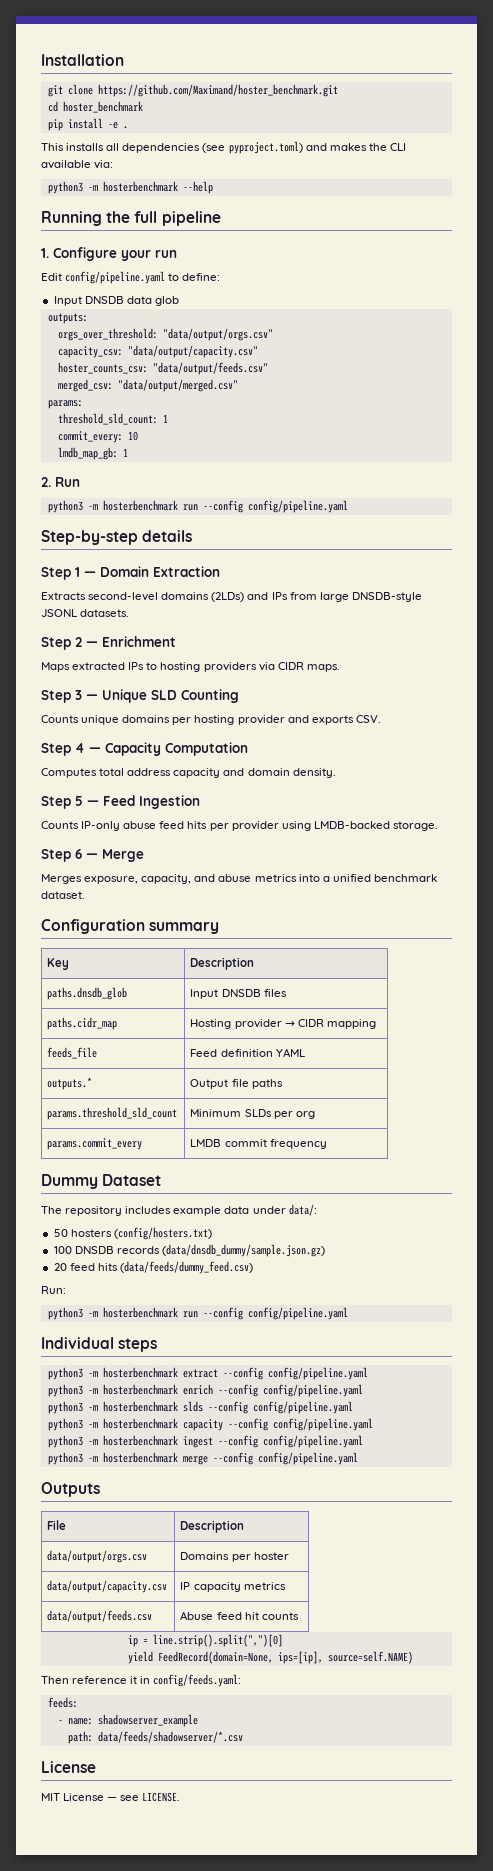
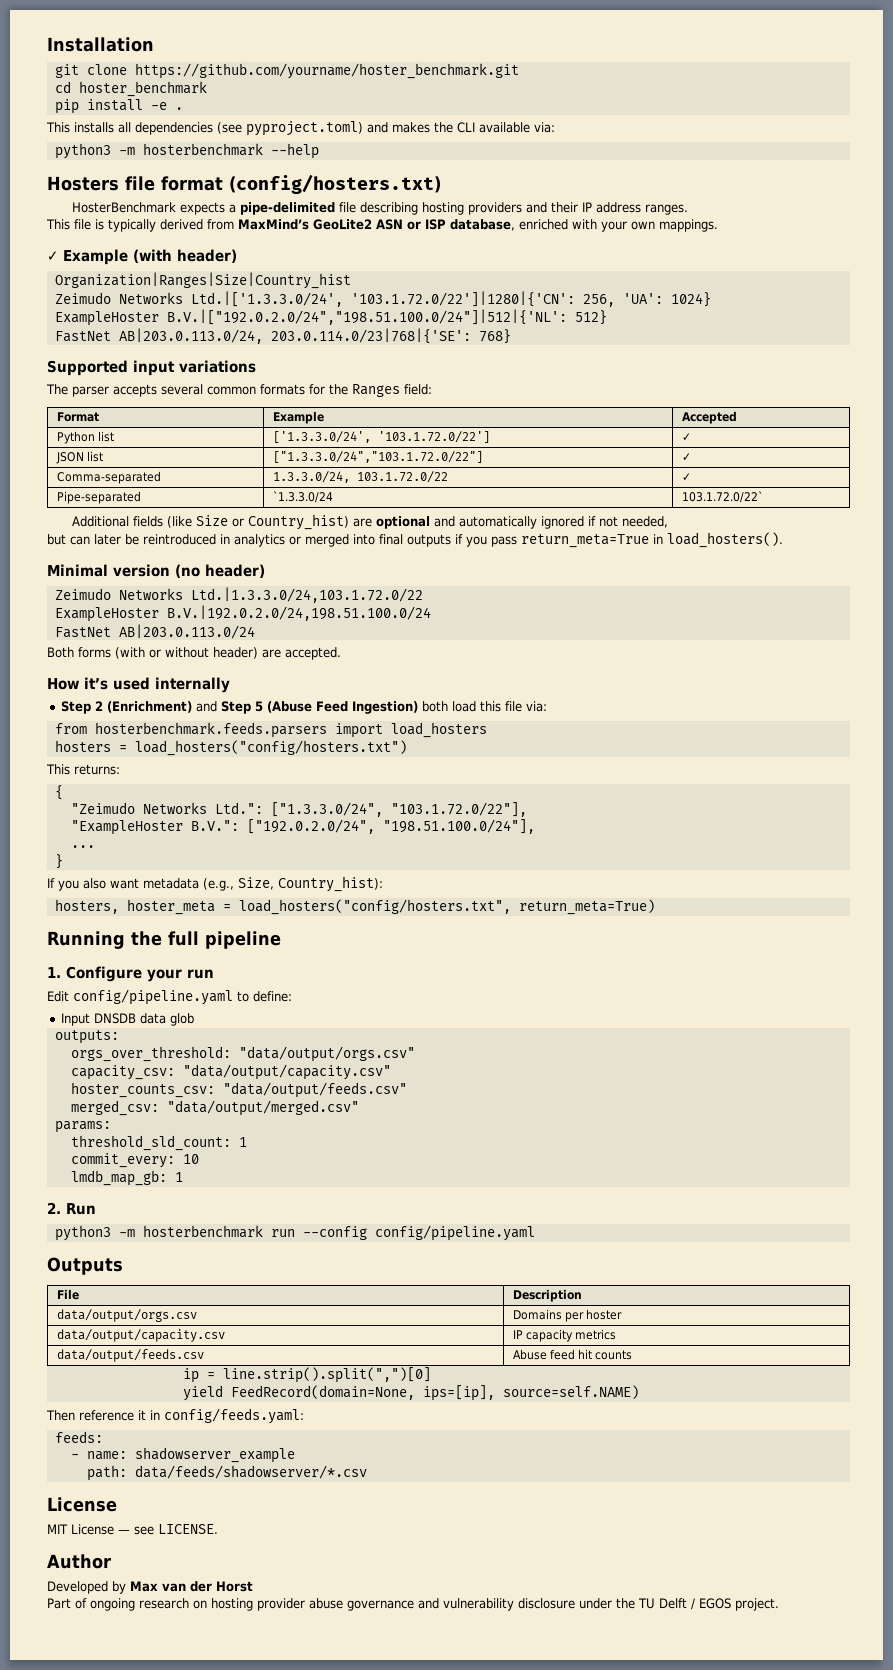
- git clone https://github.com/Maximand/hoster_benchmark.git
+ git clone https://github.com/yourname/hoster_benchmark.git
+ Hosters file format (config/hosters.txt)
+ HosterBenchmark expects a pipe-delimited file describing hosting providers and their IP address ranges.
+ This file is typically derived from MaxMind’s GeoLite2 ASN or ISP database, enriched with your own mappings.
+ ✓ Example (with header)
+ Organization|Ranges|Size|Country_hist
+ Zeimudo Networks Ltd.|['1.3.3.0/24', '103.1.72.0/22']|1280|{'CN': 256, 'UA': 1024}
+ ExampleHoster B.V.|["192.0.2.0/24","198.51.100.0/24"]|512|{'NL': 512}
+ FastNet AB|203.0.113.0/24, 203.0.114.0/23|768|{'SE': 768}
+ Supported input variations
+ The parser accepts several common formats for the Ranges field:
+ Format | Example | Accepted
+ Python list | ['1.3.3.0/24', '103.1.72.0/22'] | ✓
+ JSON list | ["1.3.3.0/24","103.1.72.0/22"] | ✓
+ Comma-separated | 1.3.3.0/24, 103.1.72.0/22 | ✓
+ Pipe-separated | `1.3.3.0/24 | 103.1.72.0/22`
+ Additional fields (like Size or Country_hist) are optional and automatically ignored if not needed,
+ but can later be reintroduced in analytics or merged into final outputs if you pass return_meta=True in load_hosters().
+ Minimal version (no header)
+ Zeimudo Networks Ltd.|1.3.3.0/24,103.1.72.0/22
+ ExampleHoster B.V.|192.0.2.0/24,198.51.100.0/24
+ FastNet AB|203.0.113.0/24
+ Both forms (with or without header) are accepted.
+ How it’s used internally
+ Step 2 (Enrichment) and Step 5 (Abuse Feed Ingestion) both load this file via:
+ from hosterbenchmark.feeds.parsers import load_hosters
+ hosters = load_hosters("config/hosters.txt")
+ This returns:
+ {
+ "Zeimudo Networks Ltd.": ["1.3.3.0/24", "103.1.72.0/22"],
+ "ExampleHoster B.V.": ["192.0.2.0/24", "198.51.100.0/24"],
+ ...
+ }
+ If you also want metadata (e.g., Size, Country_hist):
+ hosters, hoster_meta = load_hosters("config/hosters.txt", return_meta=True)
- Step-by-step details
- Step 1 — Domain Extraction
- Extracts second-level domains (2LDs) and IPs from large DNSDB-style JSONL datasets.
- Step 2 — Enrichment
- Maps extracted IPs to hosting providers via CIDR maps.
- Step 3 — Unique SLD Counting
- Counts unique domains per hosting provider and exports CSV.
- Step 4 — Capacity Computation
- Computes total address capacity and domain density.
- Step 5 — Feed Ingestion
- Counts IP-only abuse feed hits per provider using LMDB-backed storage.
- Step 6 — Merge
- Merges exposure, capacity, and abuse metrics into a unified benchmark dataset.
- Configuration summary
- Key | Description
- paths.dnsdb_glob | Input DNSDB files
- paths.cidr_map | Hosting provider → CIDR mapping
- feeds_file | Feed definition YAML
- outputs.* | Output file paths
- params.threshold_sld_count | Minimum SLDs per org
- params.commit_every | LMDB commit frequency
- Dummy Dataset
- The repository includes example data under data/:
- 50 hosters (config/hosters.txt)
- 100 DNSDB records (data/dnsdb_dummy/sample.json.gz)
- 20 feed hits (data/feeds/dummy_feed.csv)
- Run:
- python3 -m hosterbenchmark run --config config/pipeline.yaml
- Individual steps
- python3 -m hosterbenchmark extract --config config/pipeline.yaml
- python3 -m hosterbenchmark enrich --config config/pipeline.yaml
- python3 -m hosterbenchmark slds --config config/pipeline.yaml
- python3 -m hosterbenchmark capacity --config config/pipeline.yaml
- python3 -m hosterbenchmark ingest --config config/pipeline.yaml
- python3 -m hosterbenchmark merge --config config/pipeline.yaml
+ Author
+ Developed by Max van der Horst
+ Part of ongoing research on hosting provider abuse governance and vulnerability disclosure under the TU Delft / EGOS project.

